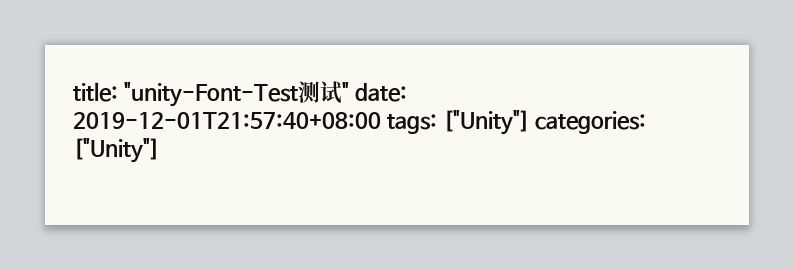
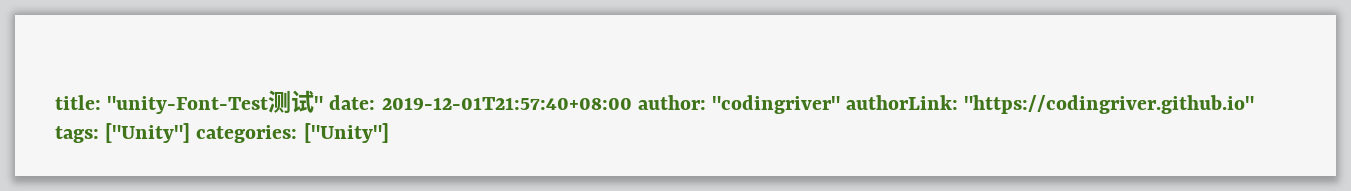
- title: "unity-Font-Test测试" date: 2019-12-01T21:57:40+08:00 tags: ["Unity"] categories: ["Unity"]
+ title: "unity-Font-Test测试" date: 2019-12-01T21:57:40+08:00 author: "codingriver" authorLink: "https://codingriver.github.io" tags: ["Unity"] categories: ["Unity"]

